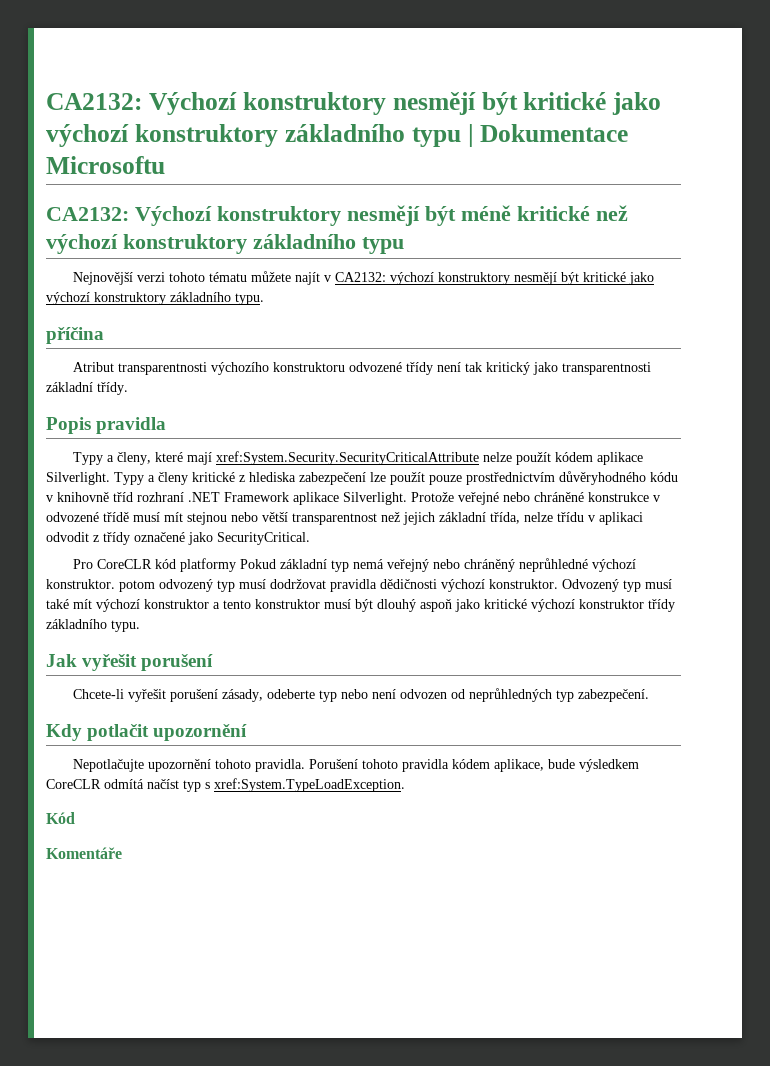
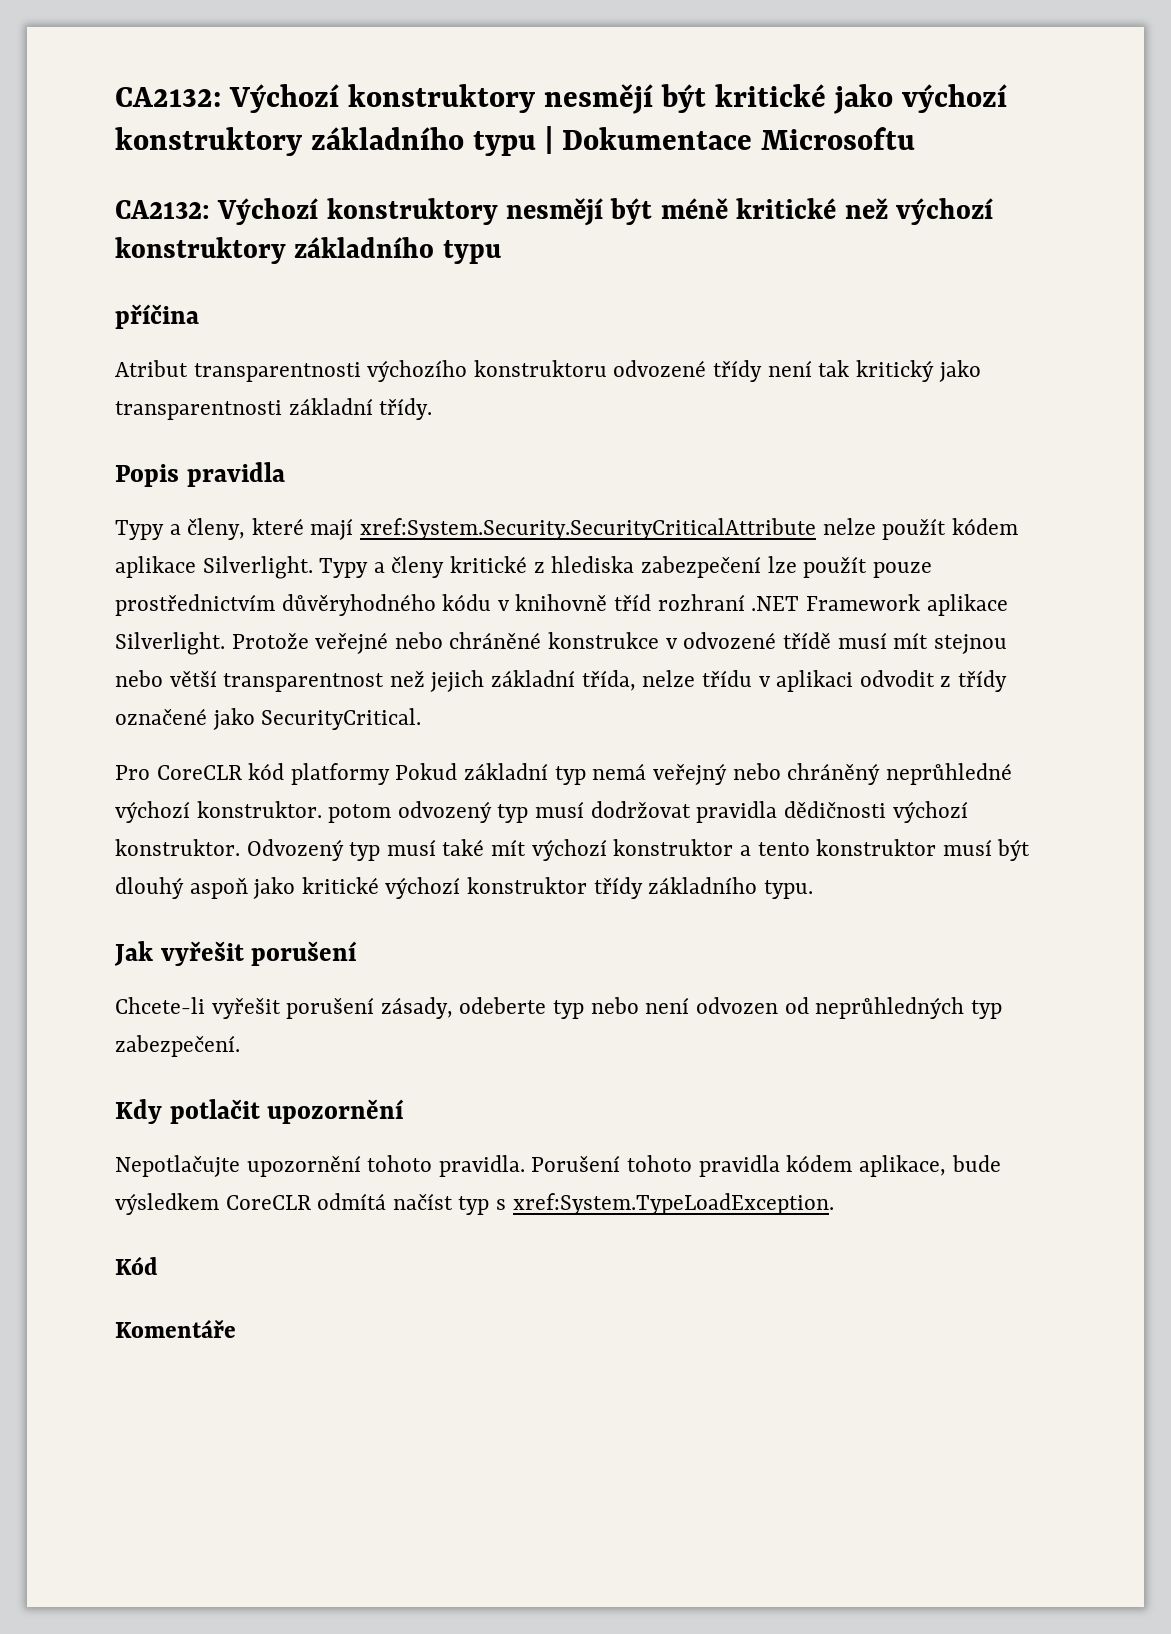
- Nejnovější verzi tohoto tématu můžete najít v CA2132: výchozí konstruktory nesmějí být kritické jako výchozí konstruktory základního typu.

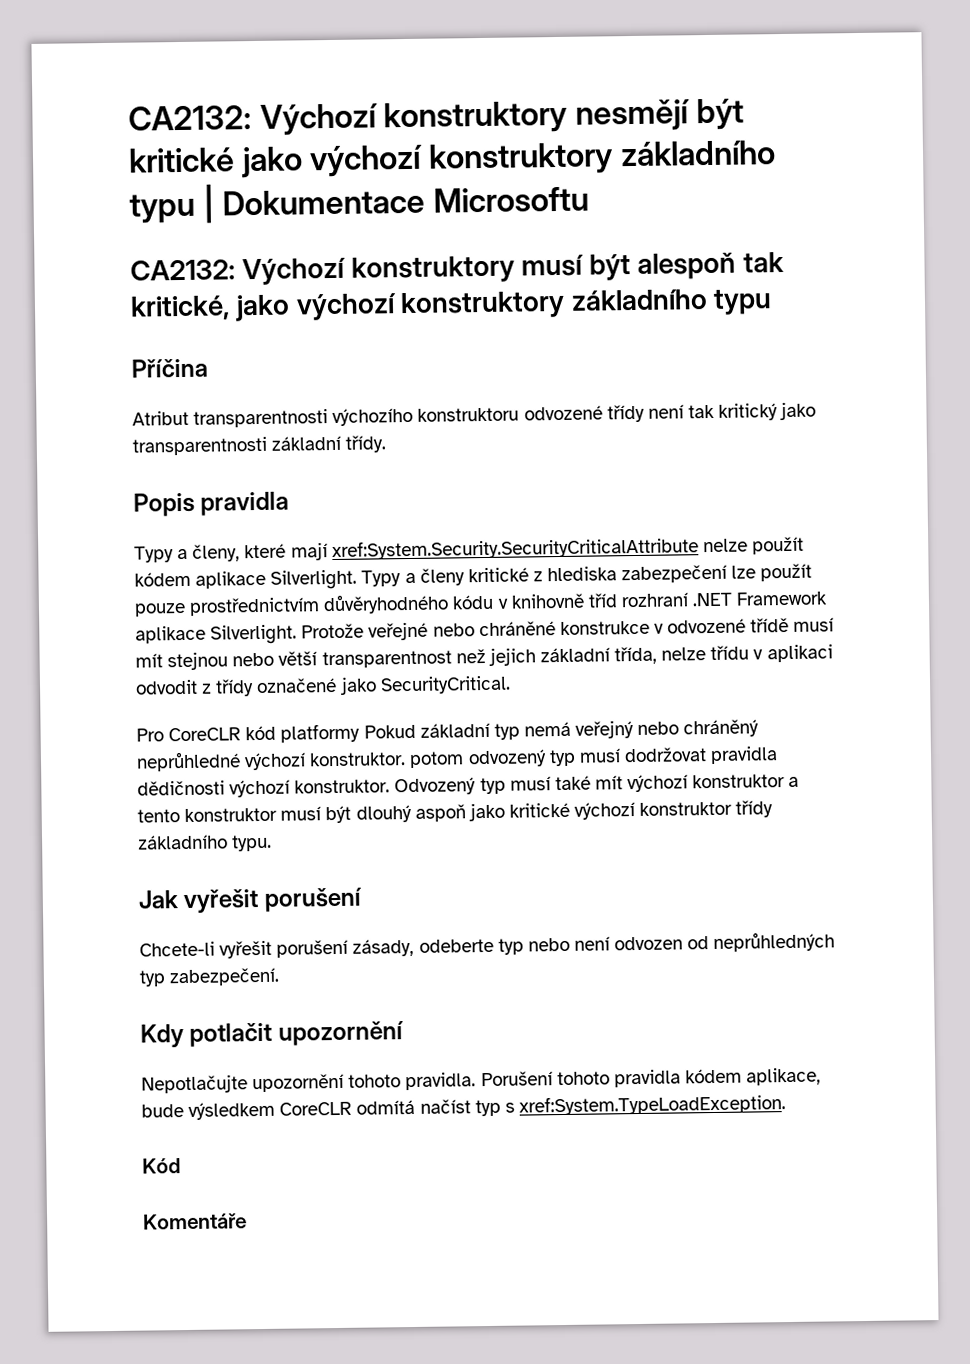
- CA2132: Výchozí konstruktory nesmějí být méně kritické než výchozí konstruktory základního typu
+ CA2132: Výchozí konstruktory musí být alespoň tak kritické, jako výchozí konstruktory základního typu
- příčina
+ Příčina

